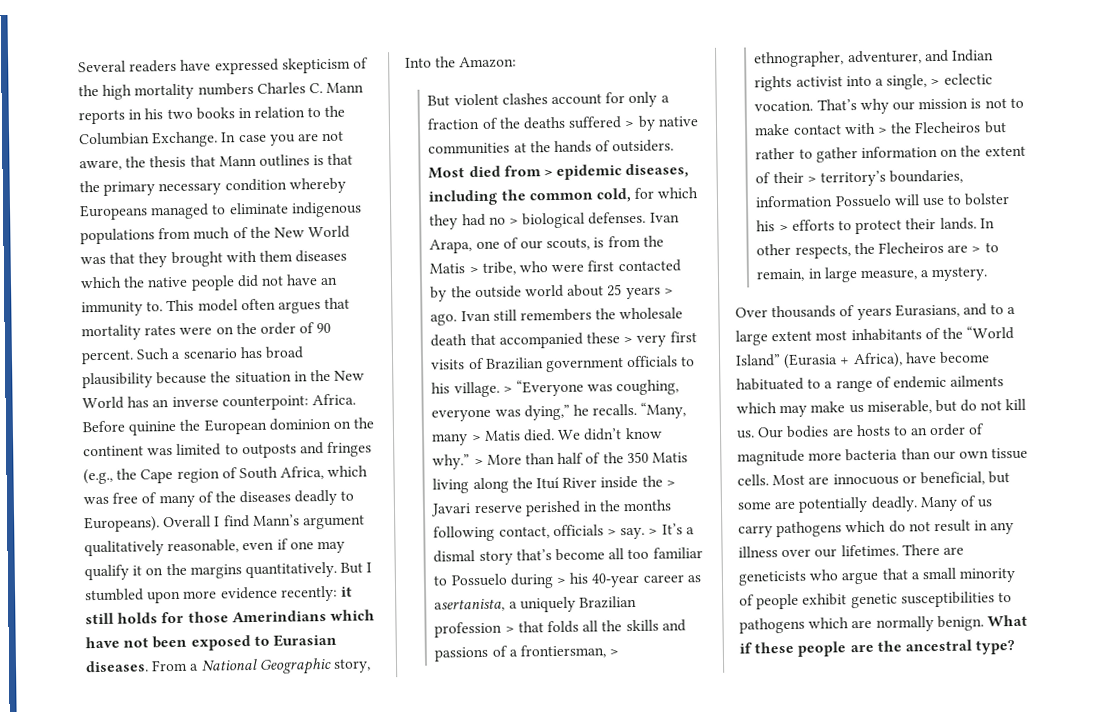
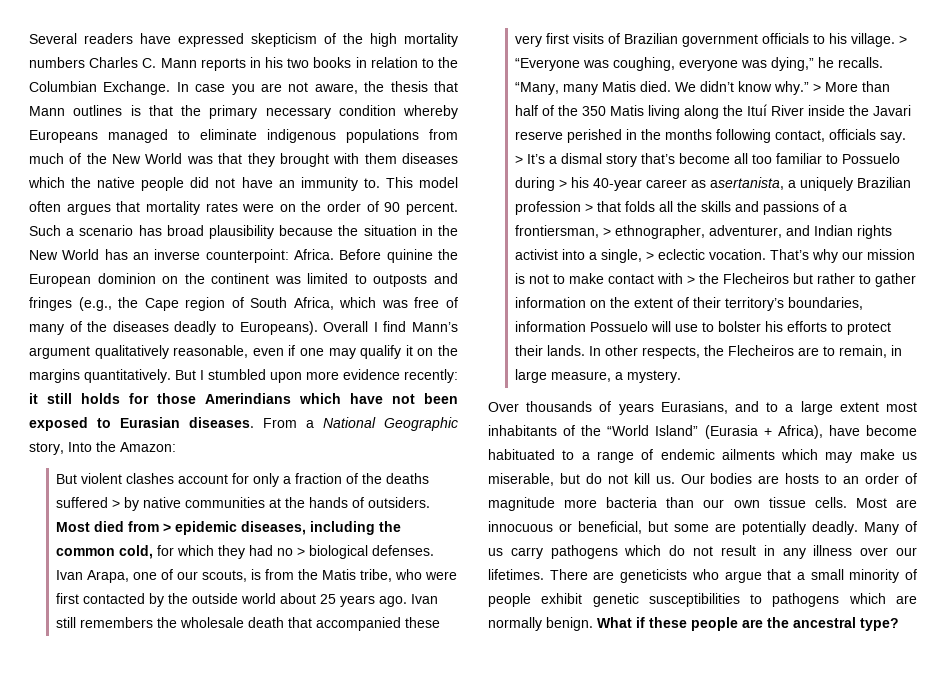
- Ivan Arapa, one of our scouts, is from the Matis > tribe, who were first contacted by the outside world about 25 years > ago.
+ Ivan Arapa, one of our scouts, is from the Matis tribe, who were first contacted by the outside world about 25 years ago.
- Ivan still remembers the wholesale death that accompanied these > very first visits of Brazilian government officials to his village.
+ Ivan still remembers the wholesale death that accompanied these very first visits of Brazilian government officials to his village.
- “Many, many > Matis died.
+ “Many, many Matis died.
- > More than half of the 350 Matis living along the Ituí River inside the > Javari reserve perished in the months following contact, officials > say.
+ > More than half of the 350 Matis living along the Ituí River inside the Javari reserve perished in the months following contact, officials say.
- That’s why our mission is not to make contact with > the Flecheiros but rather to gather information on the extent of their > territory’s boundaries, information Possuelo will use to bolster his > efforts to protect their lands.
+ That’s why our mission is not to make contact with > the Flecheiros but rather to gather information on the extent of their territory’s boundaries, information Possuelo will use to bolster his efforts to protect their lands.
- In other respects, the Flecheiros are > to remain, in large measure, a mystery.
+ In other respects, the Flecheiros are to remain, in large measure, a mystery.

